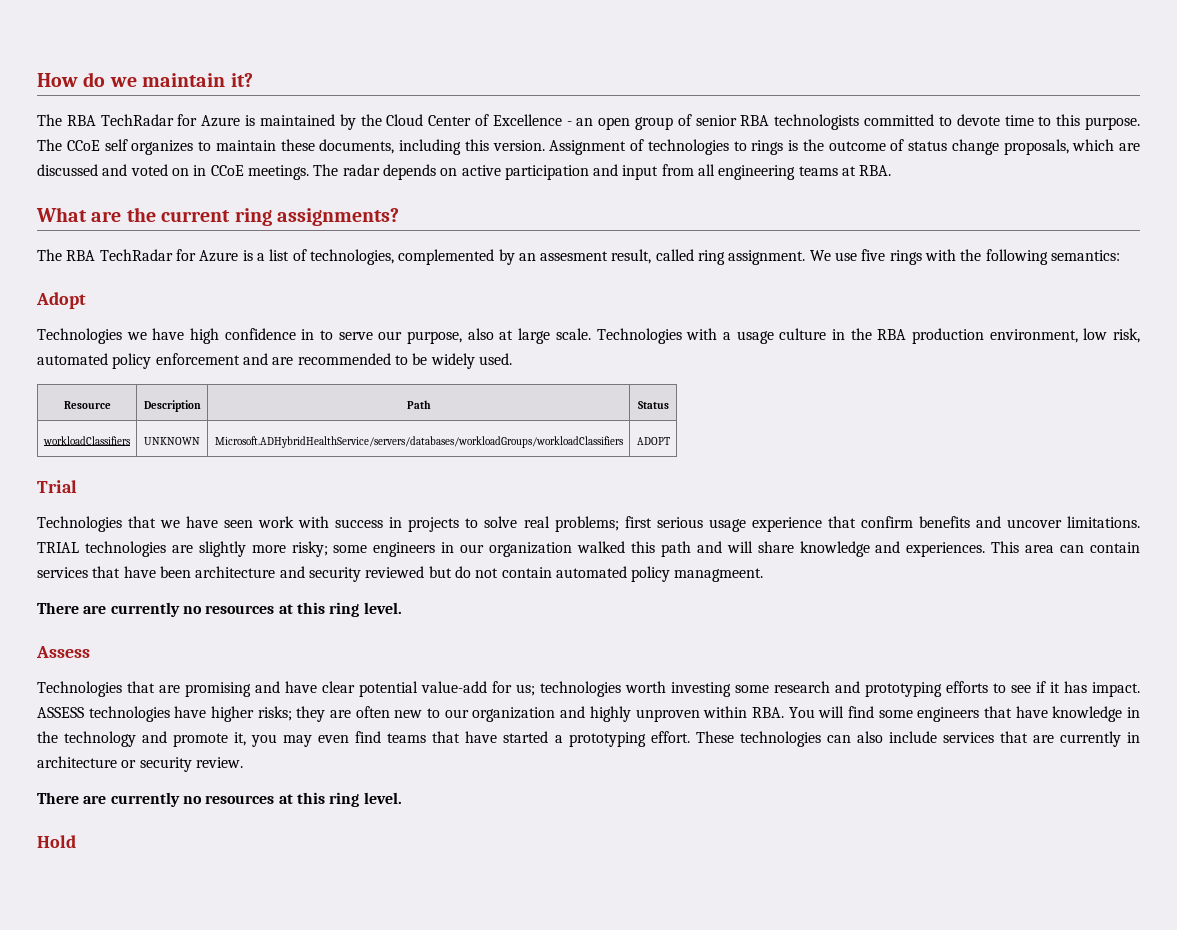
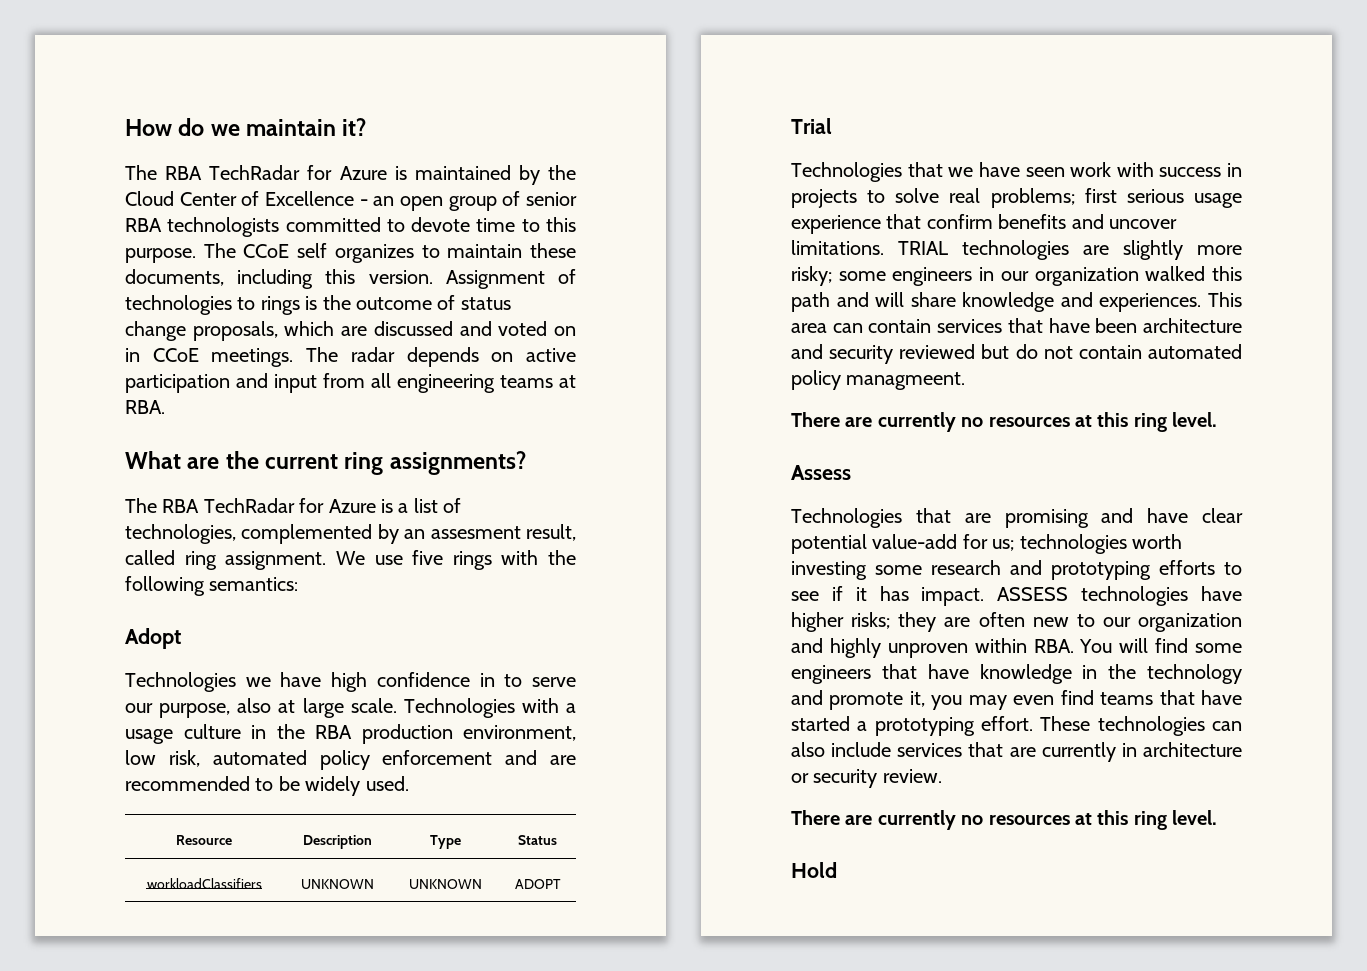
- Resource | Description | Path | Status
+ Resource | Description | Type | Status
- workloadClassifiers | UNKNOWN | Microsoft.ADHybridHealthService/servers/databases/workloadGroups/workloadClassifiers | ADOPT
+ workloadClassifiers | UNKNOWN | UNKNOWN | ADOPT

